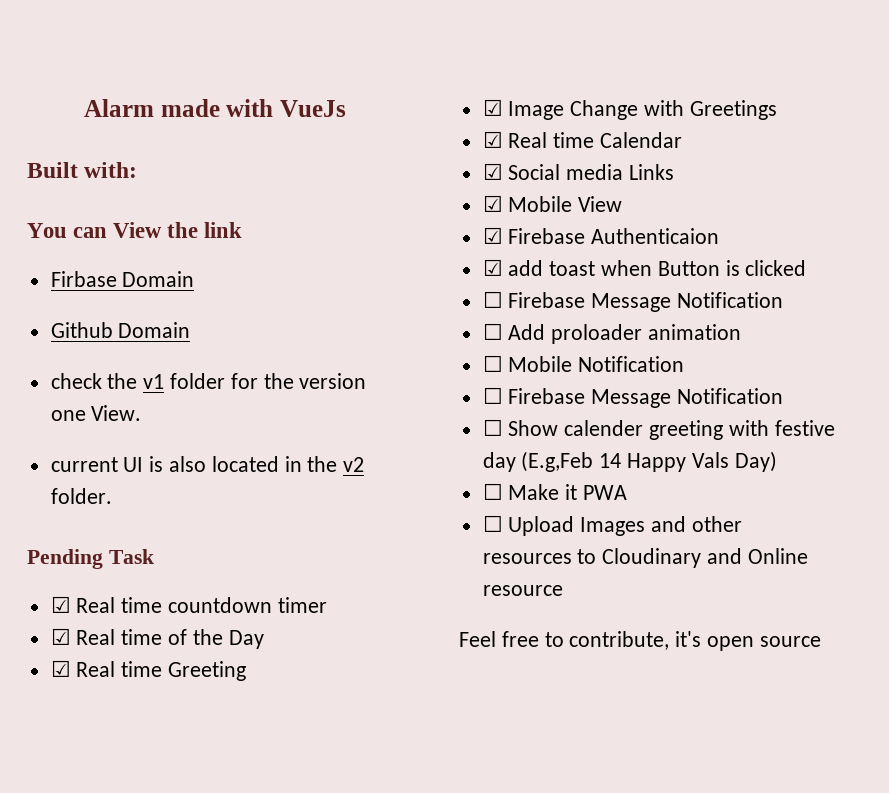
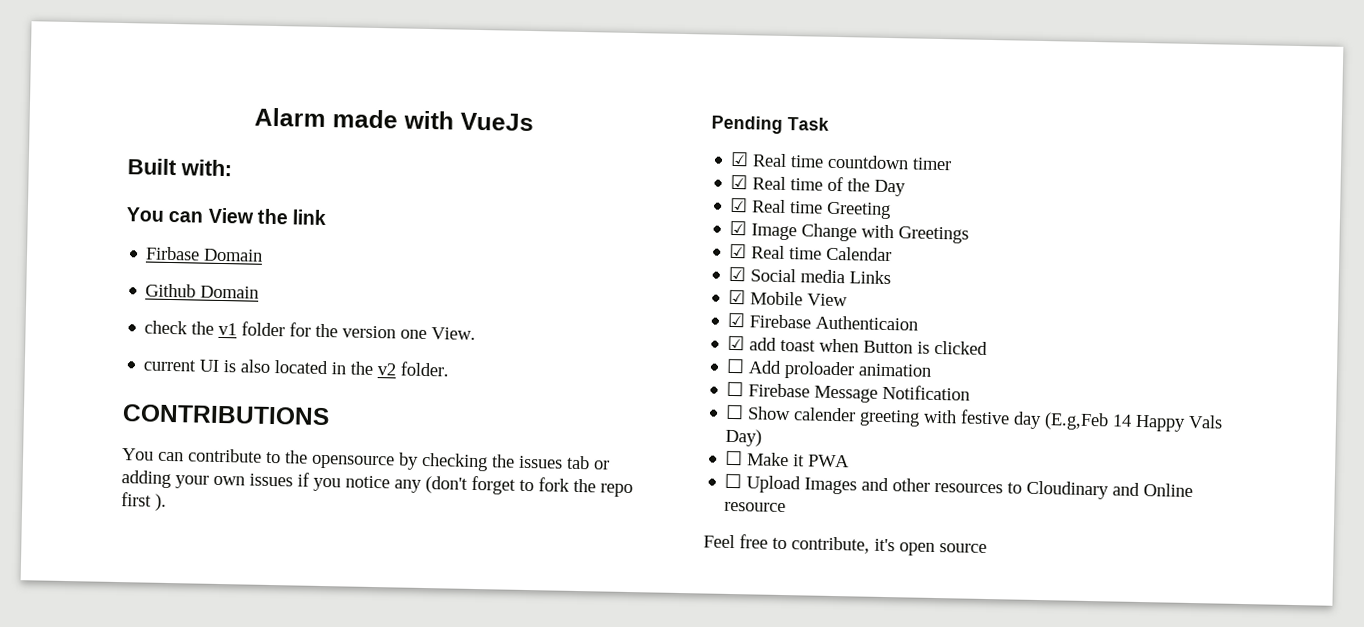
+ CONTRIBUTIONS
+ You can contribute to the opensource by checking the issues tab or adding your own issues if you notice any (don't forget to fork the repo first ).
  ☑ add toast when Button is clicked
- ☐ Firebase Message Notification
- ☐ Mobile Notification

